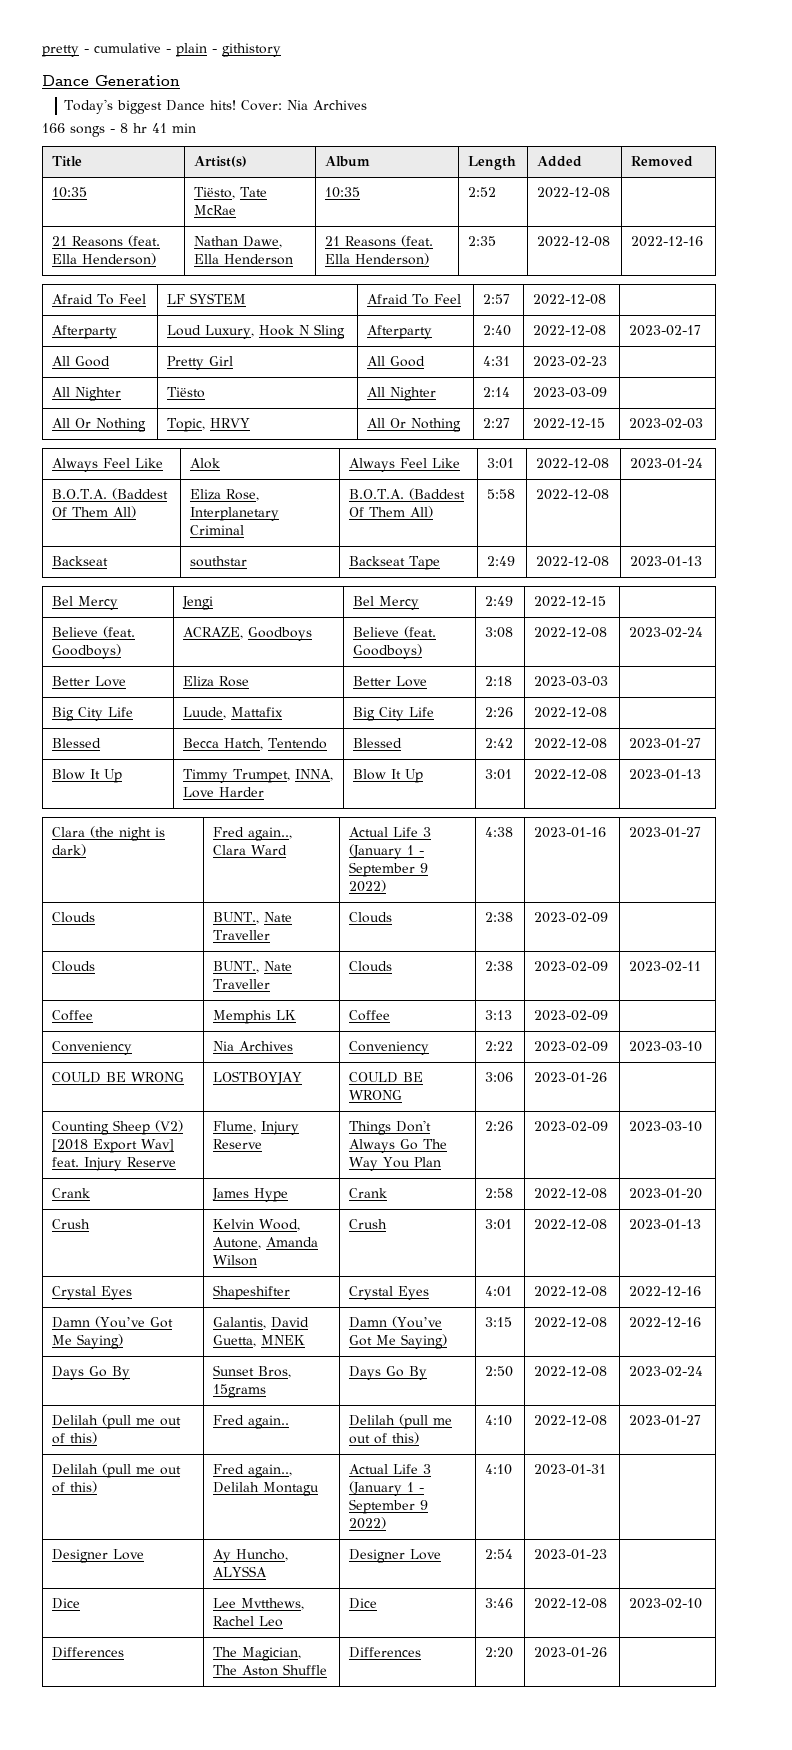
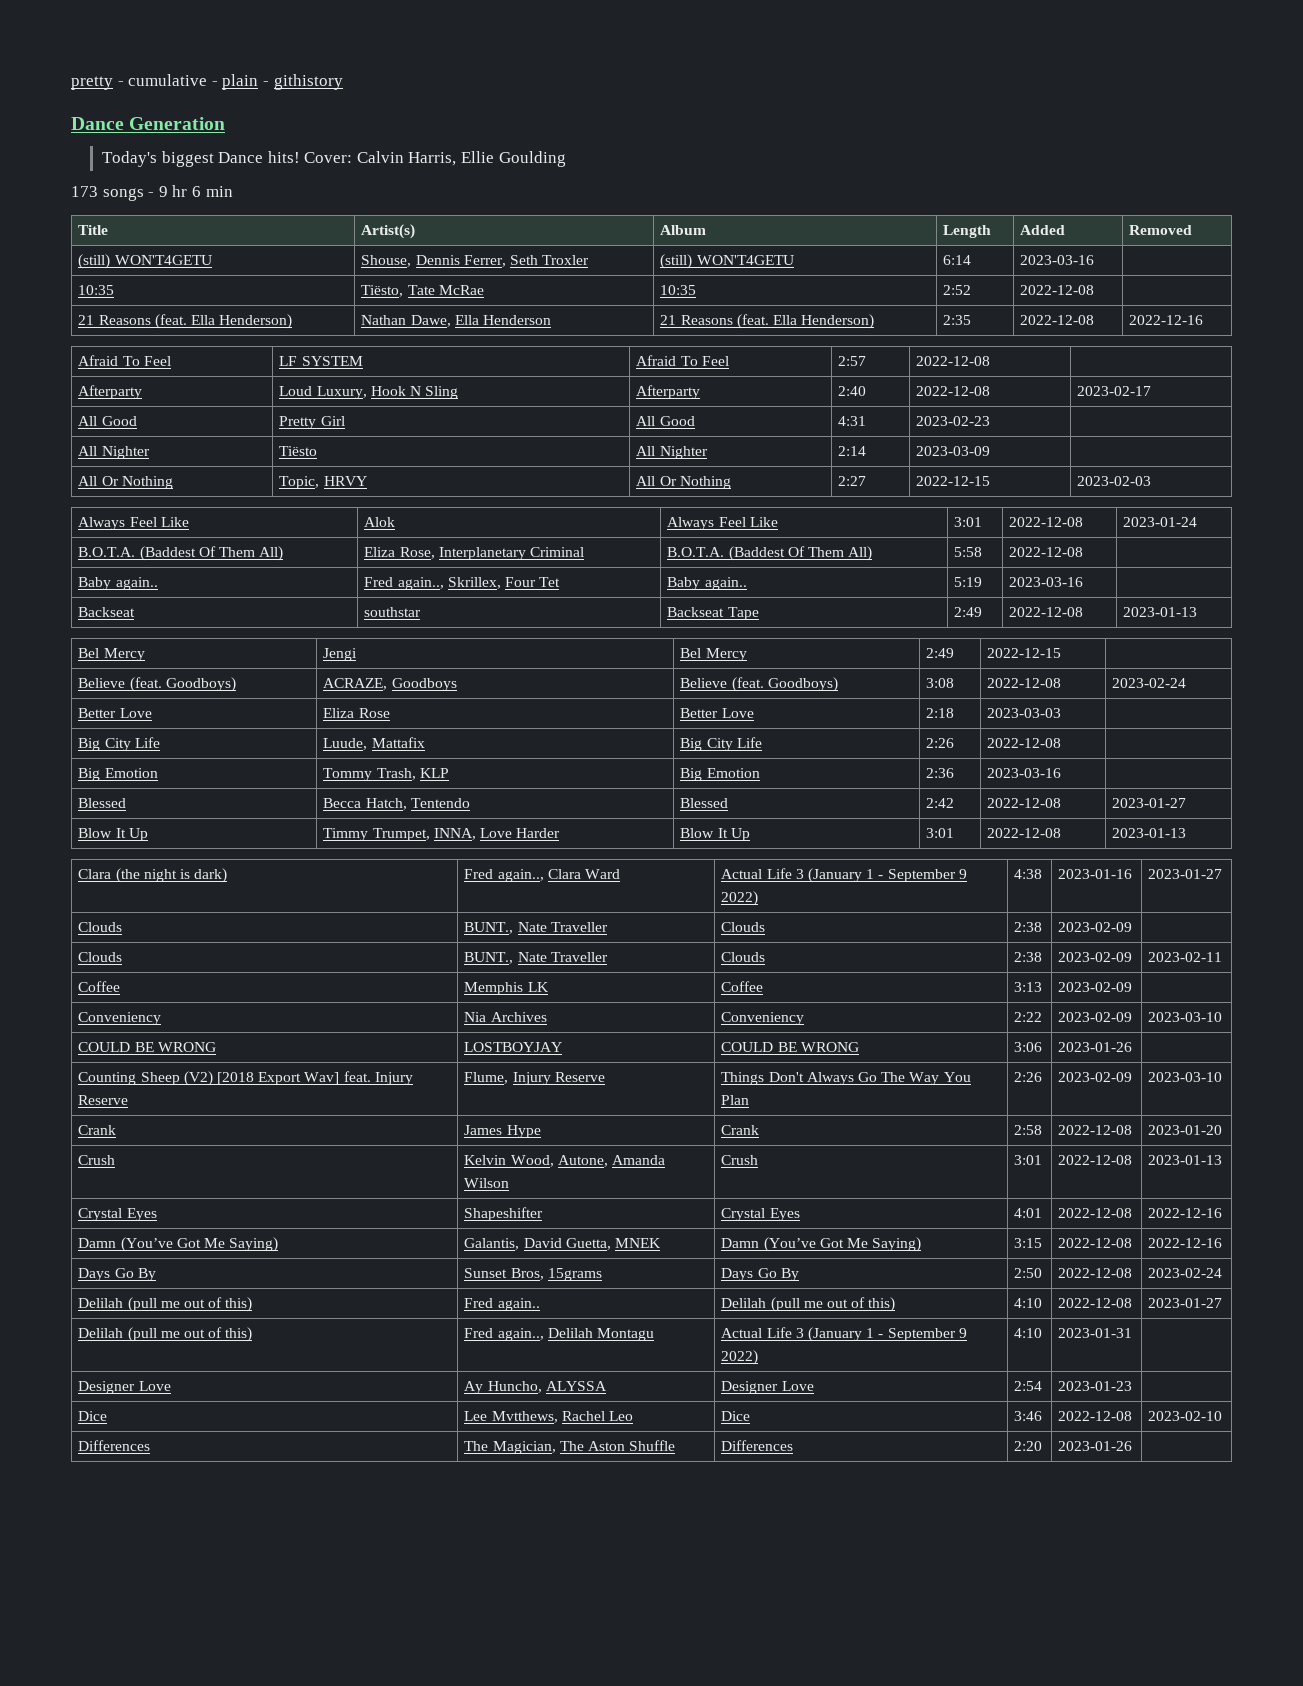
- Cover: Nia Archives
- 166 songs - 8 hr 41 min
+ Cover: Calvin Harris, Ellie Goulding
+ 173 songs - 9 hr 6 min
+ (still) WON'T4GETU | Shouse, Dennis Ferrer, Seth Troxler | (still) WON'T4GETU | 6:14 | 2023-03-16 |
+ Baby again.. | Fred again.., Skrillex, Four Tet | Baby again.. | 5:19 | 2023-03-16 |
+ Big Emotion | Tommy Trash, KLP | Big Emotion | 2:36 | 2023-03-16 |

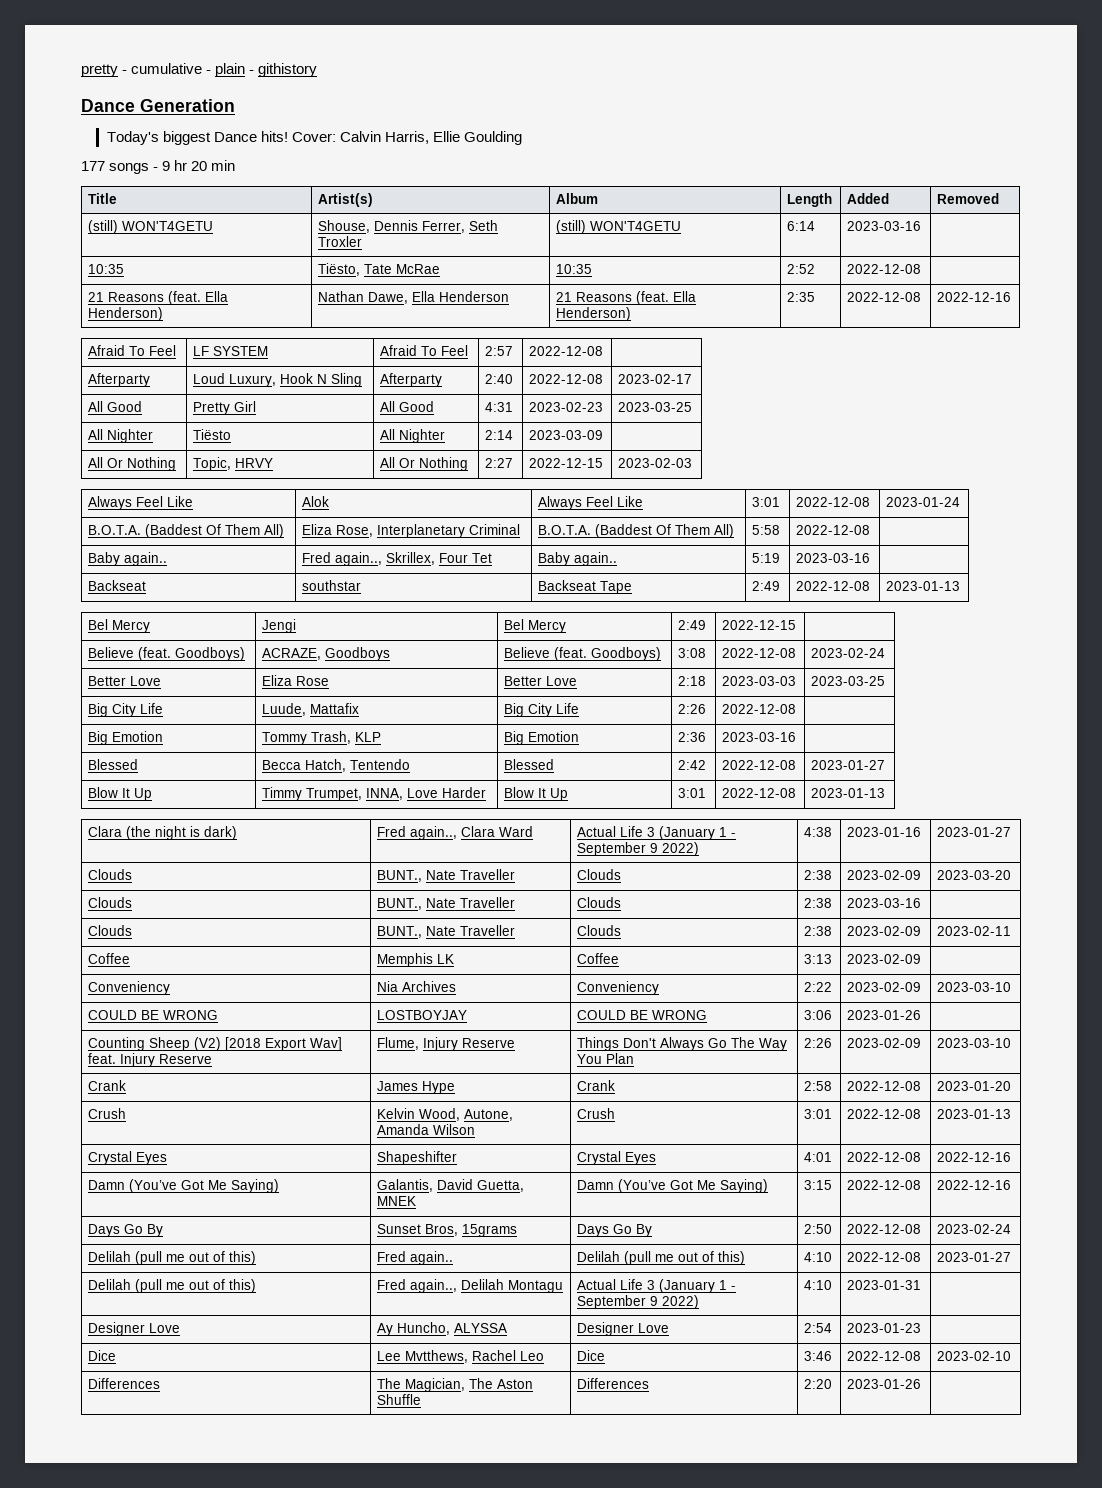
- 173 songs - 9 hr 6 min
+ 177 songs - 9 hr 20 min
- All Good | Pretty Girl | All Good | 4:31 | 2023-02-23 |
+ All Good | Pretty Girl | All Good | 4:31 | 2023-02-23 | 2023-03-25
- Better Love | Eliza Rose | Better Love | 2:18 | 2023-03-03 |
+ Better Love | Eliza Rose | Better Love | 2:18 | 2023-03-03 | 2023-03-25
  Clara (the night is dark) | Fred again.., Clara Ward | Actual Life 3 (January 1 - September 9 2022) | 4:38 | 2023-01-16 | 2023-01-27
- Clouds | BUNT., Nate Traveller | Clouds | 2:38 | 2023-02-09 |
+ Clouds | BUNT., Nate Traveller | Clouds | 2:38 | 2023-02-09 | 2023-03-20
+ Clouds | BUNT., Nate Traveller | Clouds | 2:38 | 2023-03-16 |

